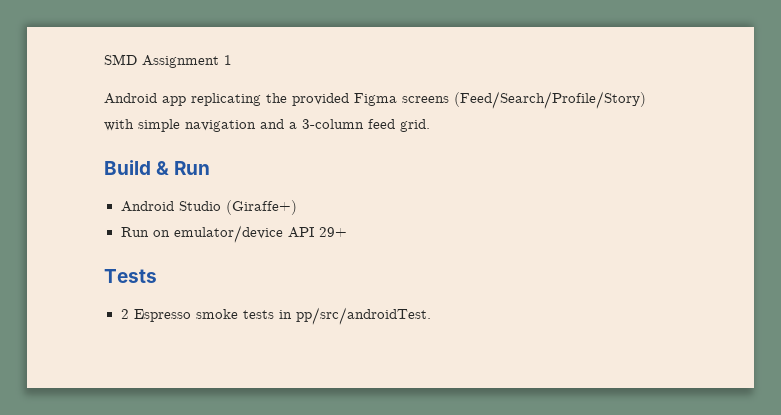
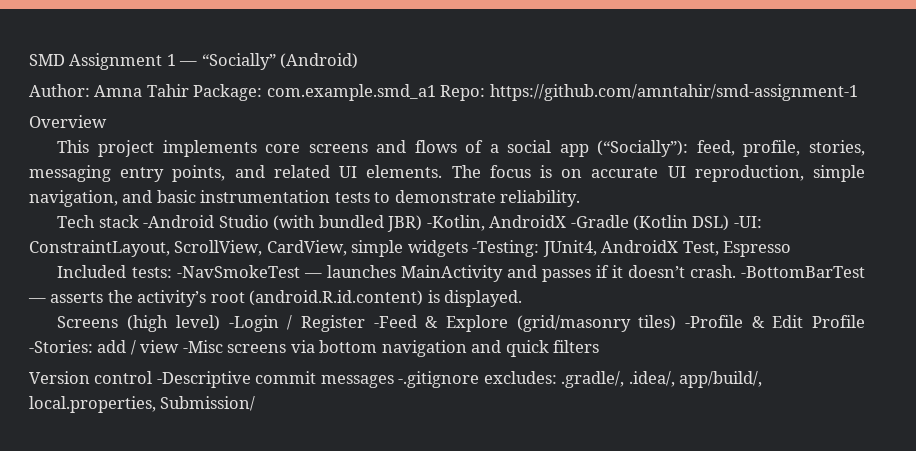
- SMD Assignment 1
- Android app replicating the provided Figma screens (Feed/Search/Profile/Story) with simple navigation and a 3-column feed grid.
- Build & Run
- Android Studio (Giraffe+)
- Run on emulator/device API 29+
- Tests
- 2 Espresso smoke tests in pp/src/androidTest.
+ SMD Assignment 1 — “Socially” (Android)
+ Author: Amna Tahir Package: com.example.smd_a1 Repo: https://github.com/amntahir/smd-assignment-1
+ Overview
+ This project implements core screens and flows of a social app (“Socially”): feed, profile, stories, messaging entry points, and related UI elements. The focus is on accurate UI reproduction, simple navigation, and basic instrumentation tests to demonstrate reliability.
+ Tech stack -Android Studio (with bundled JBR) -Kotlin, AndroidX -Gradle (Kotlin DSL) -UI: ConstraintLayout, ScrollView, CardView, simple widgets -Testing: JUnit4, AndroidX Test, Espresso
+ Included tests: -NavSmokeTest — launches MainActivity and passes if it doesn’t crash. -BottomBarTest — asserts the activity’s root (android.R.id.content) is displayed.
+ Screens (high level) -Login / Register -Feed & Explore (grid/masonry tiles) -Profile & Edit Profile -Stories: add / view -Misc screens via bottom navigation and quick filters
+ Version control -Descriptive commit messages -.gitignore excludes: .gradle/, .idea/, app/build/, local.properties, Submission/

